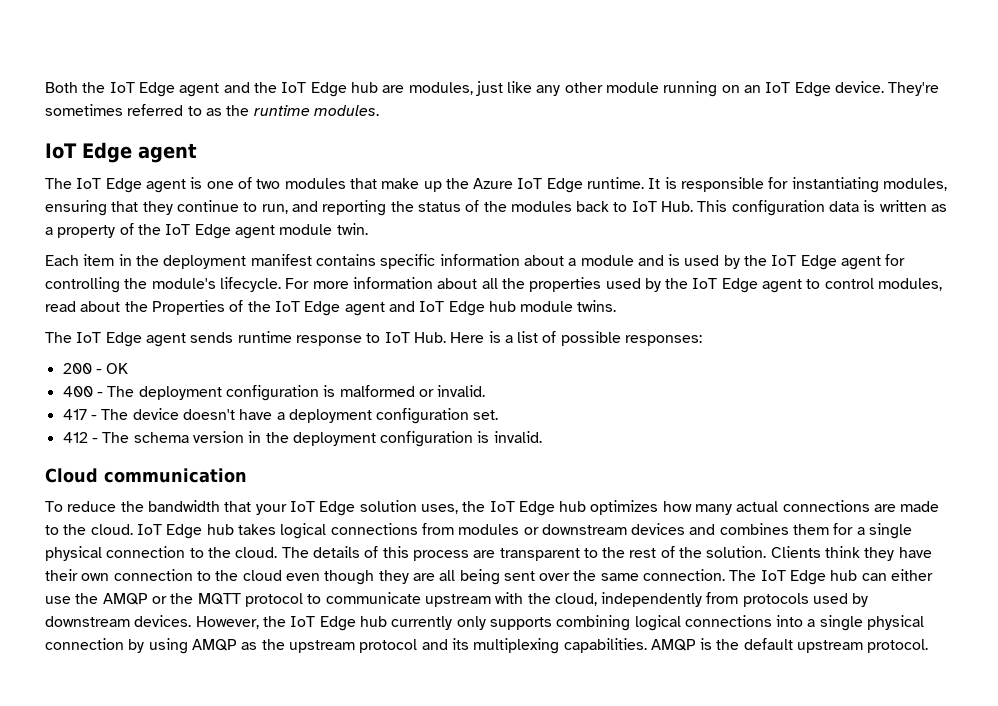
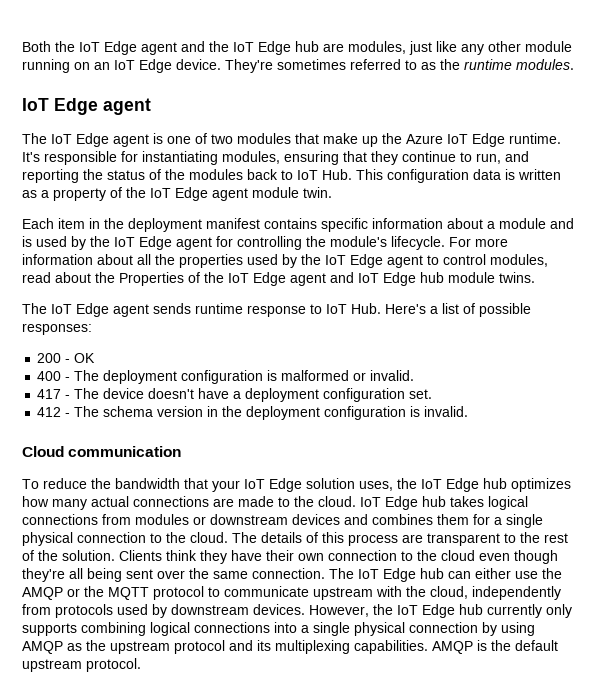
- It is responsible for instantiating modules, ensuring that they continue to run, and reporting the status of the modules back to IoT Hub. This configuration data is written as a property of the IoT Edge agent module twin.
+ It's responsible for instantiating modules, ensuring that they continue to run, and reporting the status of the modules back to IoT Hub. This configuration data is written as a property of the IoT Edge agent module twin.
- The IoT Edge agent sends runtime response to IoT Hub. Here is a list of possible responses:
+ The IoT Edge agent sends runtime response to IoT Hub. Here's a list of possible responses:
- Clients think they have their own connection to the cloud even though they are all being sent over the same connection.
+ Clients think they have their own connection to the cloud even though they're all being sent over the same connection.

